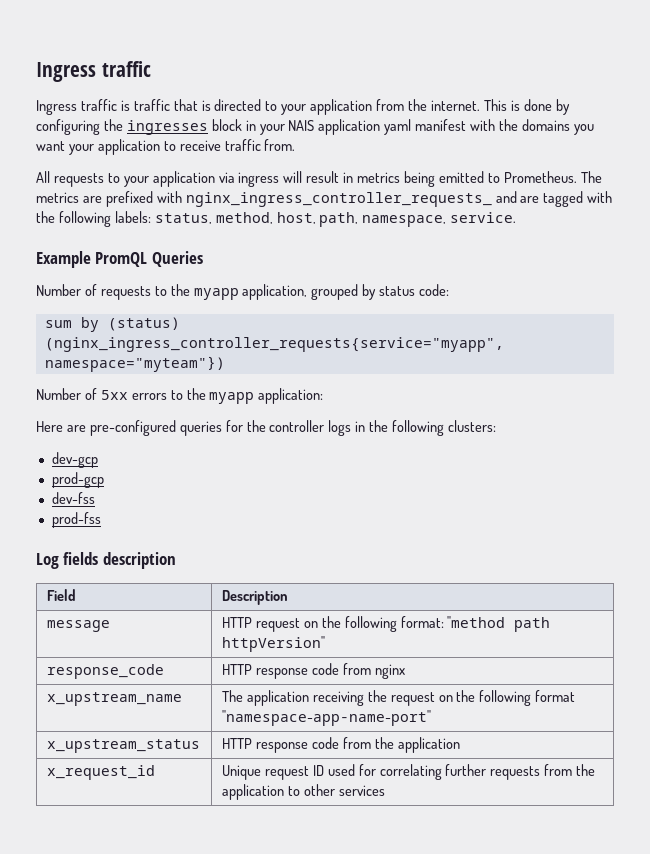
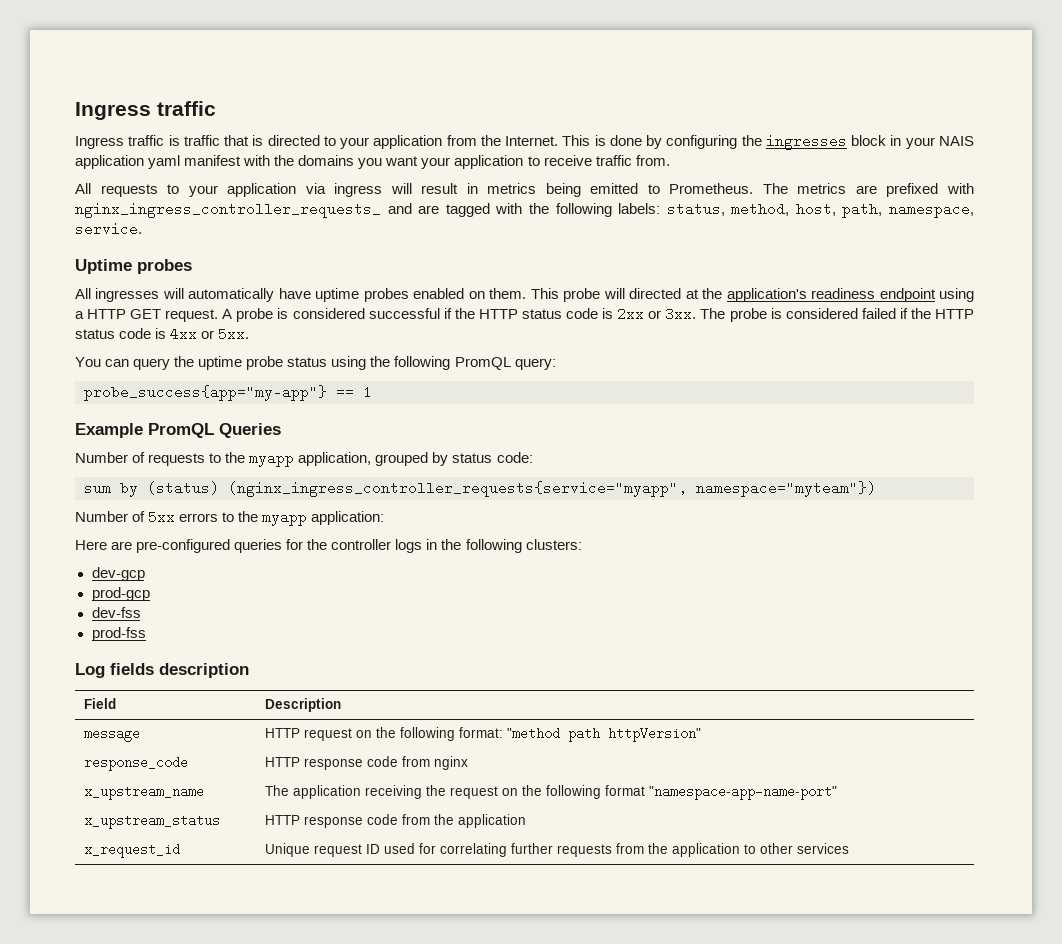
- Ingress traffic is traffic that is directed to your application from the internet.
+ Ingress traffic is traffic that is directed to your application from the Internet.
+ Uptime probes
+ All ingresses will automatically have uptime probes enabled on them. This probe will directed at the application's readiness endpoint using a HTTP GET request. A probe is considered successful if the HTTP status code is 2xx or 3xx. The probe is considered failed if the HTTP status code is 4xx or 5xx.
+ You can query the uptime probe status using the following PromQL query:
+ probe_success{app="my-app"} == 1

